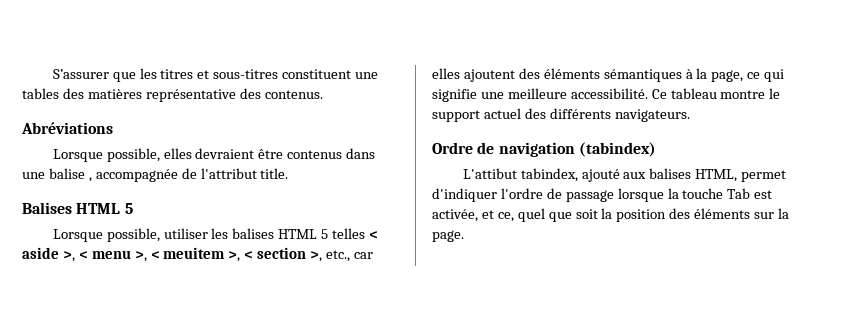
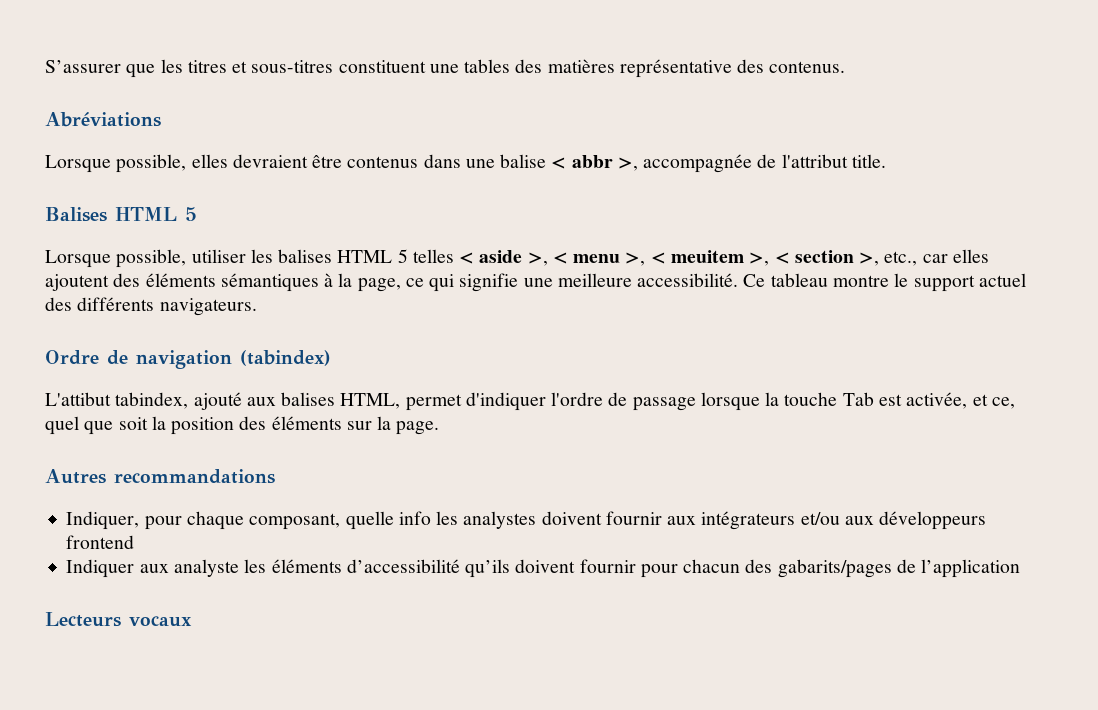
- Lorsque possible, elles devraient être contenus dans une balise , accompagnée de l'attribut title.
+ Lorsque possible, elles devraient être contenus dans une balise < abbr >, accompagnée de l'attribut title.
+ Autres recommandations
+ Indiquer, pour chaque composant, quelle info les analystes doivent fournir aux intégrateurs et/ou aux développeurs frontend
+ Indiquer aux analyste les éléments d’accessibilité qu’ils doivent fournir pour chacun des gabarits/pages de l’application
+ Lecteurs vocaux

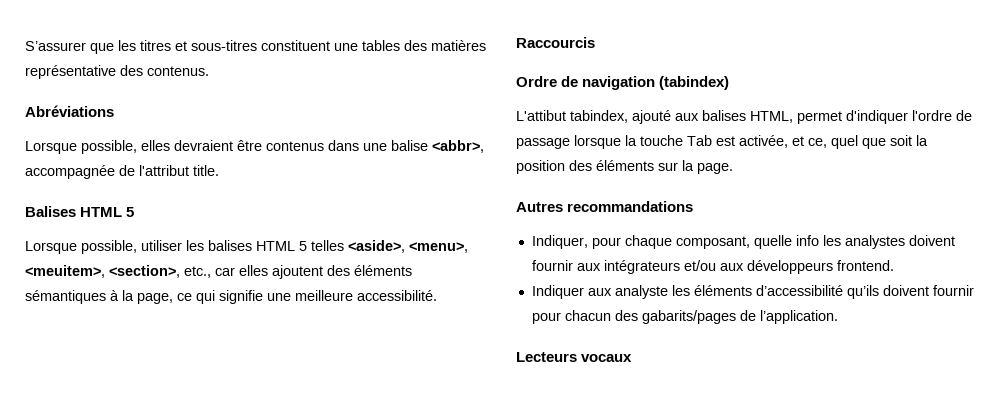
- Lorsque possible, elles devraient être contenus dans une balise < abbr >, accompagnée de l'attribut title.
+ Lorsque possible, elles devraient être contenus dans une balise <abbr>, accompagnée de l'attribut title.
- Lorsque possible, utiliser les balises HTML 5 telles < aside >, < menu >, < meuitem >, < section >, etc., car elles ajoutent des éléments sémantiques à la page, ce qui signifie une meilleure accessibilité. Ce tableau montre le support actuel des différents navigateurs.
+ Lorsque possible, utiliser les balises HTML 5 telles <aside>, <menu>, <meuitem>, <section>, etc., car elles ajoutent des éléments sémantiques à la page, ce qui signifie une meilleure accessibilité.
+ Raccourcis
- Indiquer, pour chaque composant, quelle info les analystes doivent fournir aux intégrateurs et/ou aux développeurs frontend
+ Indiquer, pour chaque composant, quelle info les analystes doivent fournir aux intégrateurs et/ou aux développeurs frontend.
- Indiquer aux analyste les éléments d’accessibilité qu’ils doivent fournir pour chacun des gabarits/pages de l’application
+ Indiquer aux analyste les éléments d’accessibilité qu’ils doivent fournir pour chacun des gabarits/pages de l’application.

